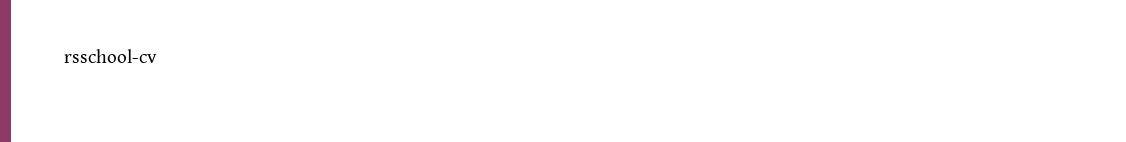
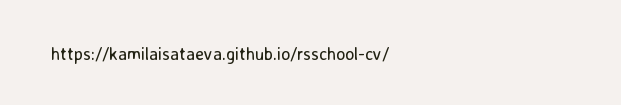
- rsschool-cv
+ https://kamilaisataeva.github.io/rsschool-cv/

